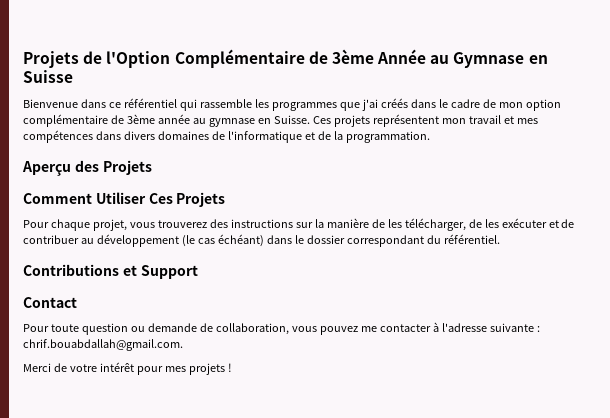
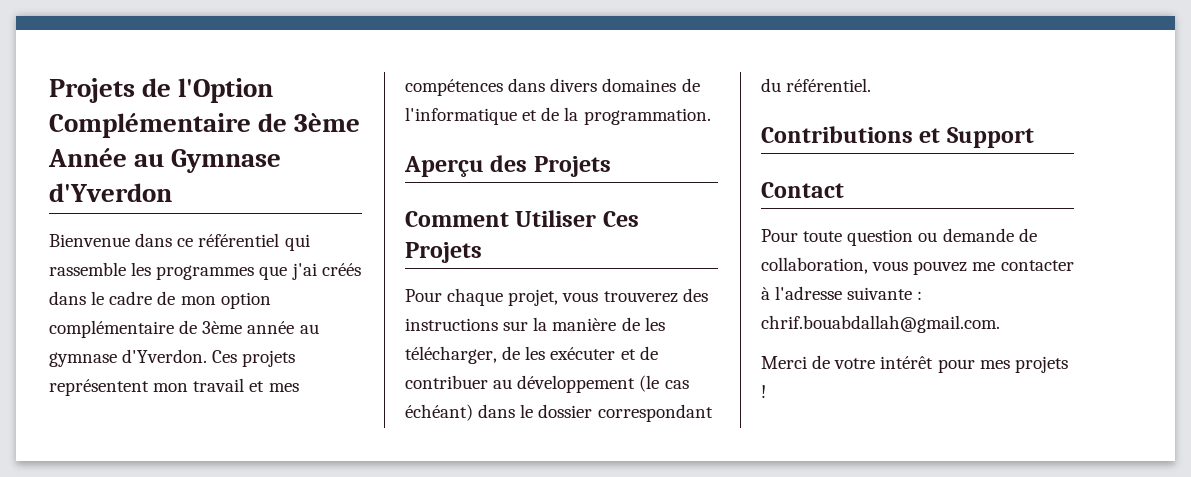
- Projets de l'Option Complémentaire de 3ème Année au Gymnase en Suisse
+ Projets de l'Option Complémentaire de 3ème Année au Gymnase d'Yverdon
- Bienvenue dans ce référentiel qui rassemble les programmes que j'ai créés dans le cadre de mon option complémentaire de 3ème année au gymnase en Suisse.
+ Bienvenue dans ce référentiel qui rassemble les programmes que j'ai créés dans le cadre de mon option complémentaire de 3ème année au gymnase d'Yverdon.

